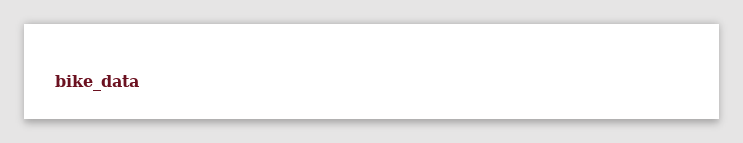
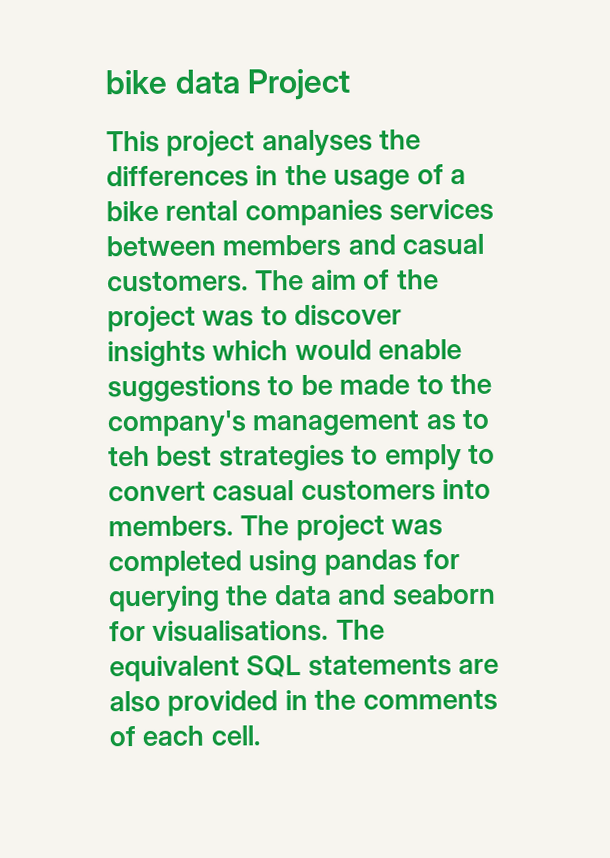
- bike_data
+ bike data Project
+ This project analyses the differences in the usage of a bike rental companies services between members and casual customers. The aim of the project was to discover insights which would enable suggestions to be made to the company's management as to teh best strategies to emply to convert casual customers into members. The project was completed using pandas for querying the data and seaborn for visualisations. The equivalent SQL statements are also provided in the comments of each cell.

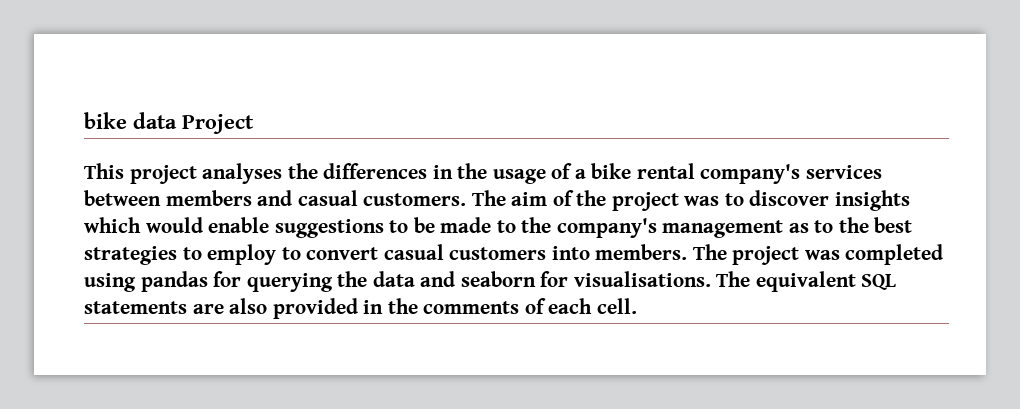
- This project analyses the differences in the usage of a bike rental companies services between members and casual customers.
+ This project analyses the differences in the usage of a bike rental company's services between members and casual customers.
- The aim of the project was to discover insights which would enable suggestions to be made to the company's management as to teh best strategies to emply to convert casual customers into members.
+ The aim of the project was to discover insights which would enable suggestions to be made to the company's management as to the best strategies to employ to convert casual customers into members.

